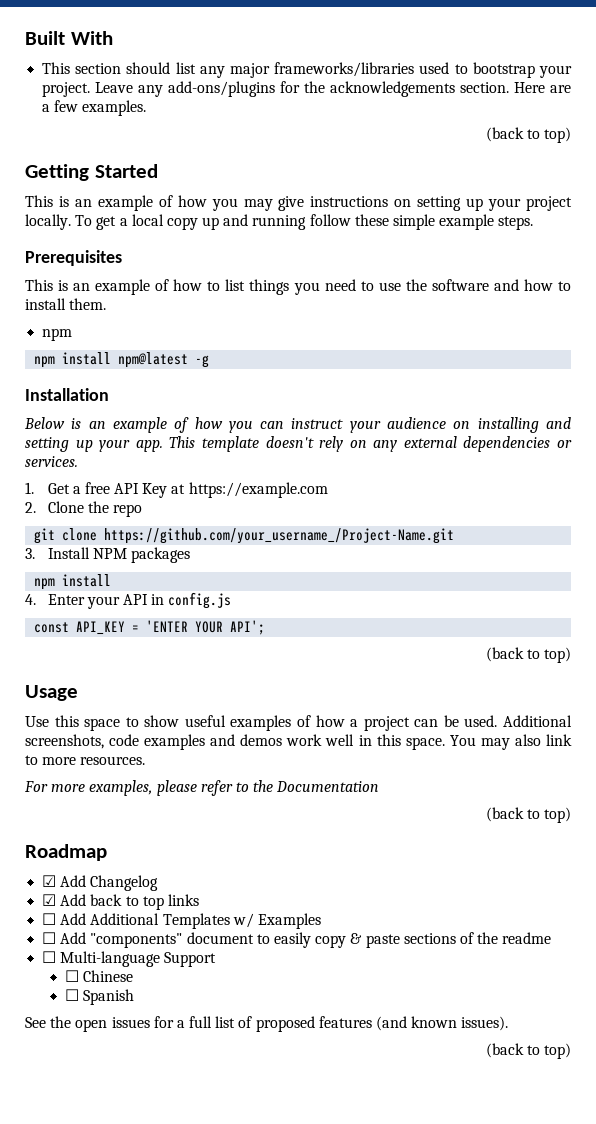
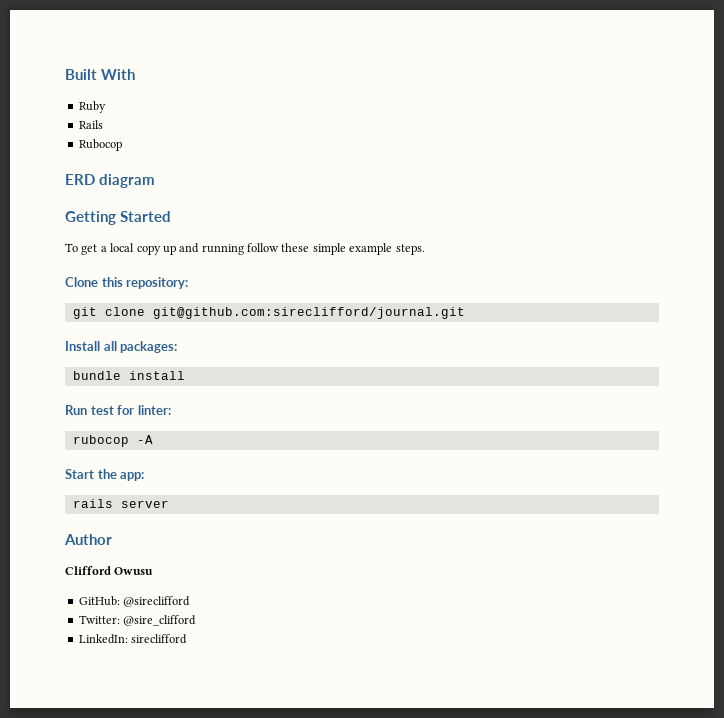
- This section should list any major frameworks/libraries used to bootstrap your project. Leave any add-ons/plugins for the acknowledgements section. Here are a few examples.
- (back to top)
+ Ruby
+ Rails
+ Rubocop
+ ERD diagram
  Getting Started
- This is an example of how you may give instructions on setting up your project locally. To get a local copy up and running follow these simple example steps.
+ To get a local copy up and running follow these simple example steps.
- Prerequisites
- This is an example of how to list things you need to use the software and how to install them.
- npm
- npm install npm@latest -g
- Installation
- Below is an example of how you can instruct your audience on installing and setting up your app. This template doesn't rely on any external dependencies or services.
- 1. Get a free API Key at https://example.com
- 2. Clone the repo
- git clone https://github.com/your_username_/Project-Name.git
- 3. Install NPM packages
- npm install
- 4. Enter your API in config.js
- const API_KEY = 'ENTER YOUR API';
- (back to top)
- Usage
- Use this space to show useful examples of how a project can be used. Additional screenshots, code examples and demos work well in this space. You may also link to more resources.
- For more examples, please refer to the Documentation
- (back to top)
- Roadmap
- ☑ Add Changelog
- ☑ Add back to top links
- ☐ Add Additional Templates w/ Examples
- ☐ Add "components" document to easily copy & paste sections of the readme
- ☐ Multi-language Support
- ☐ Chinese
- ☐ Spanish
- See the open issues for a full list of proposed features (and known issues).
- (back to top)
+ Clone this repository:
+ git clone git@github.com:sireclifford/journal.git
+ Install all packages:
+ bundle install
+ Run test for linter:
+ rubocop -A
+ Start the app:
+ rails server
+ Author
+ Clifford Owusu
+ GitHub: @sireclifford
+ Twitter: @sire_clifford
+ LinkedIn: sireclifford

